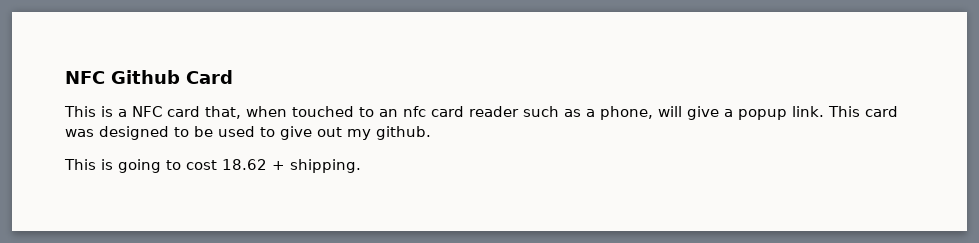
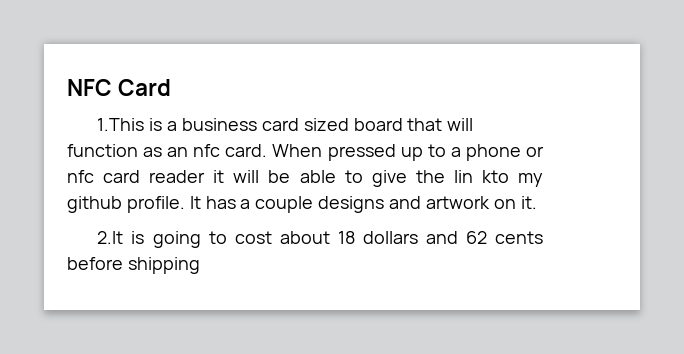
- NFC Github Card
+ NFC Card
- This is a NFC card that, when touched to an nfc card reader such as a phone, will give a popup link. This card was designed to be used to give out my github.
- This is going to cost 18.62 + shipping.
+ 1.This is a business card sized board that will function as an nfc card. When pressed up to a phone or nfc card reader it will be able to give the lin kto my github profile. It has a couple designs and artwork on it.
+ 2.It is going to cost about 18 dollars and 62 cents before shipping

